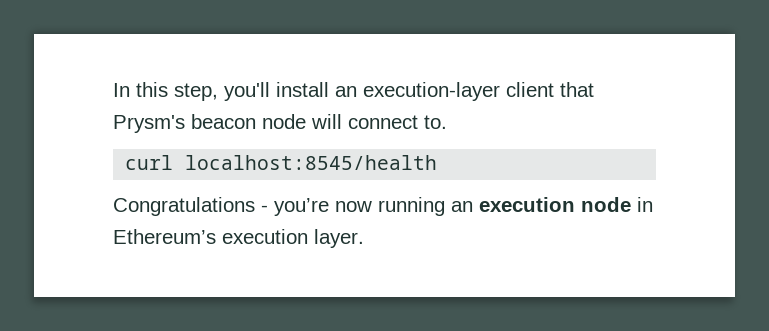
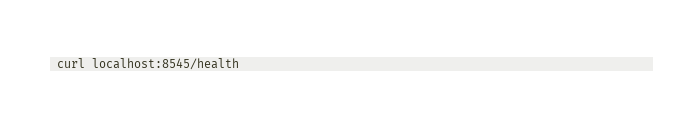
- In this step, you'll install an execution-layer client that Prysm's beacon node will connect to.
  curl localhost:8545/health
- Congratulations - you’re now running an execution node in Ethereum’s execution layer.

